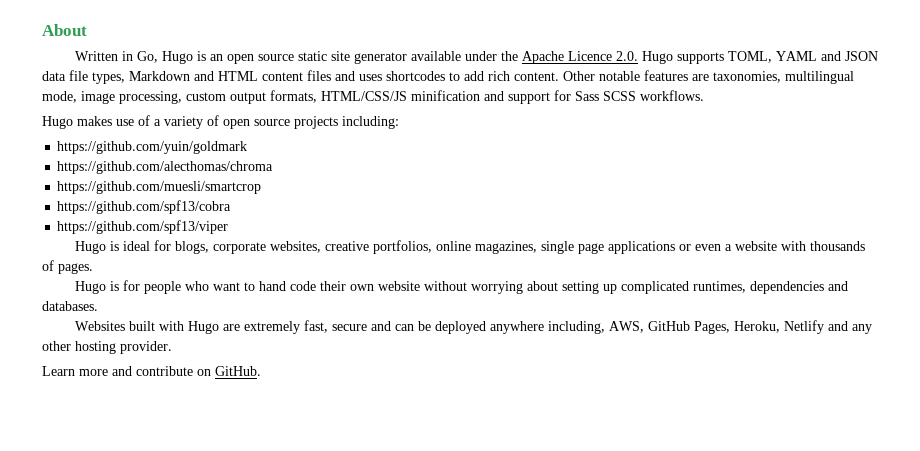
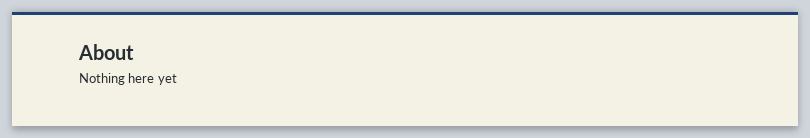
- Written in Go, Hugo is an open source static site generator available under the Apache Licence 2.0. Hugo supports TOML, YAML and JSON data file types, Markdown and HTML content files and uses shortcodes to add rich content. Other notable features are taxonomies, multilingual mode, image processing, custom output formats, HTML/CSS/JS minification and support for Sass SCSS workflows.
- Hugo makes use of a variety of open source projects including:
- https://github.com/yuin/goldmark
- https://github.com/alecthomas/chroma
- https://github.com/muesli/smartcrop
- https://github.com/spf13/cobra
- https://github.com/spf13/viper
- Hugo is ideal for blogs, corporate websites, creative portfolios, online magazines, single page applications or even a website with thousands of pages.
- Hugo is for people who want to hand code their own website without worrying about setting up complicated runtimes, dependencies and databases.
- Websites built with Hugo are extremely fast, secure and can be deployed anywhere including, AWS, GitHub Pages, Heroku, Netlify and any other hosting provider.
- Learn more and contribute on GitHub.
+ Nothing here yet

